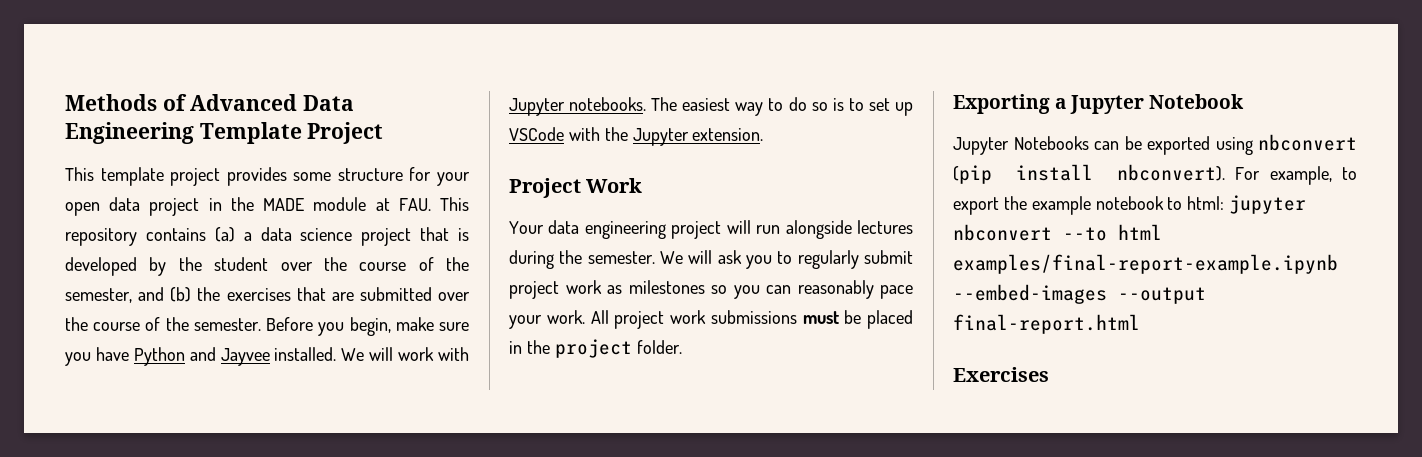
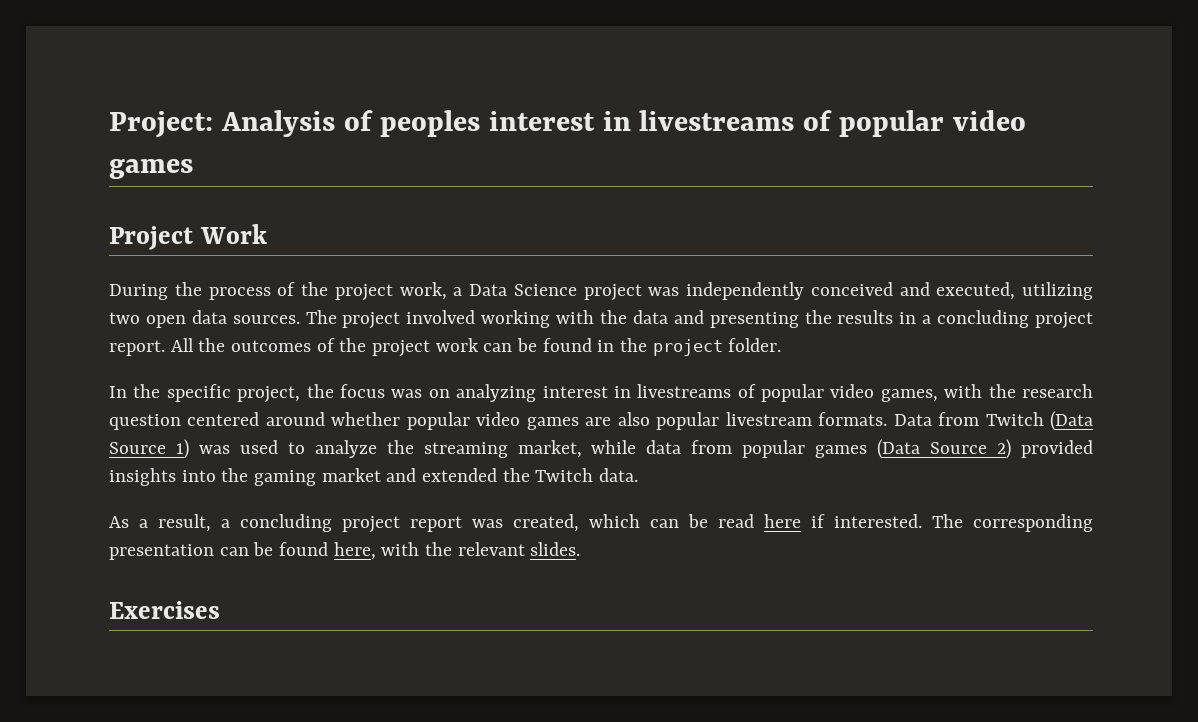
- Methods of Advanced Data Engineering Template Project
- This template project provides some structure for your open data project in the MADE module at FAU. This repository contains (a) a data science project that is developed by the student over the course of the semester, and (b) the exercises that are submitted over the course of the semester. Before you begin, make sure you have Python and Jayvee installed. We will work with Jupyter notebooks. The easiest way to do so is to set up VSCode with the Jupyter extension.
+ Project: Analysis of peoples interest in livestreams of popular video games
  Project Work
- Your data engineering project will run alongside lectures during the semester. We will ask you to regularly submit project work as milestones so you can reasonably pace your work. All project work submissions must be placed in the project folder.
- Exporting a Jupyter Notebook
- Jupyter Notebooks can be exported using nbconvert (pip install nbconvert). For example, to export the example notebook to html: jupyter nbconvert --to html examples/final-report-example.ipynb --embed-images --output final-report.html
+ During the process of the project work, a Data Science project was independently conceived and executed, utilizing two open data sources. The project involved working with the data and presenting the results in a concluding project report. All the outcomes of the project work can be found in the project folder.
+ In the specific project, the focus was on analyzing interest in livestreams of popular video games, with the research question centered around whether popular video games are also popular livestream formats. Data from Twitch (Data Source 1) was used to analyze the streaming market, while data from popular games (Data Source 2) provided insights into the gaming market and extended the Twitch data.
+ As a result, a concluding project report was created, which can be read here if interested. The corresponding presentation can be found here, with the relevant slides.

